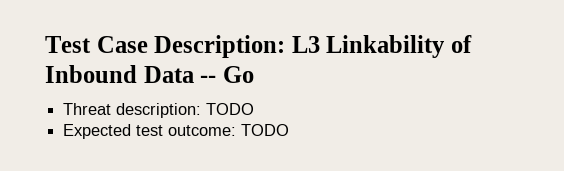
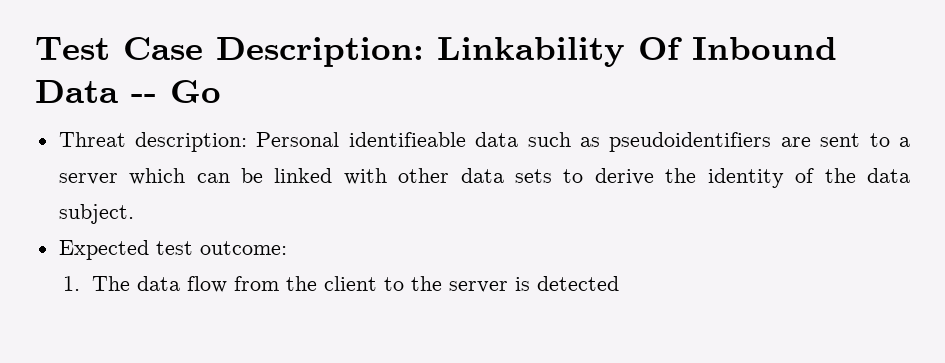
- Test Case Description: L3 Linkability of Inbound Data -- Go
+ Test Case Description: Linkability Of Inbound Data -- Go
- Threat description: TODO
- Expected test outcome: TODO
+ Threat description: Personal identifieable data such as pseudoidentifiers are sent to a server which can be linked with other data sets to derive the identity of the data subject.
+ Expected test outcome:
+ 1. The data flow from the client to the server is detected

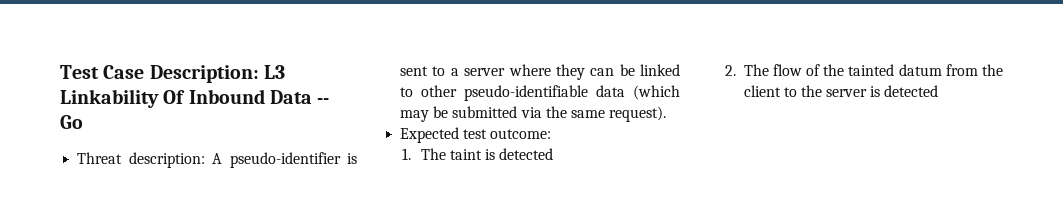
- Test Case Description: Linkability Of Inbound Data -- Go
+ Test Case Description: L3 Linkability Of Inbound Data -- Go
- Threat description: Personal identifieable data such as pseudoidentifiers are sent to a server which can be linked with other data sets to derive the identity of the data subject.
+ Threat description: A pseudo-identifier is sent to a server where they can be linked to other pseudo-identifiable data (which may be submitted via the same request).
- 1. The data flow from the client to the server is detected
+ 1. The taint is detected
+ 2. The flow of the tainted datum from the client to the server is detected

